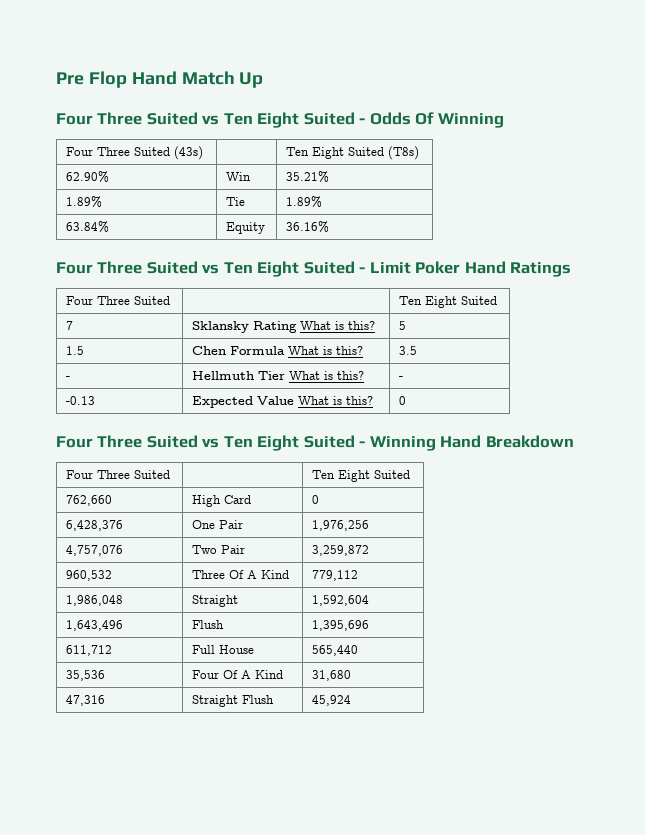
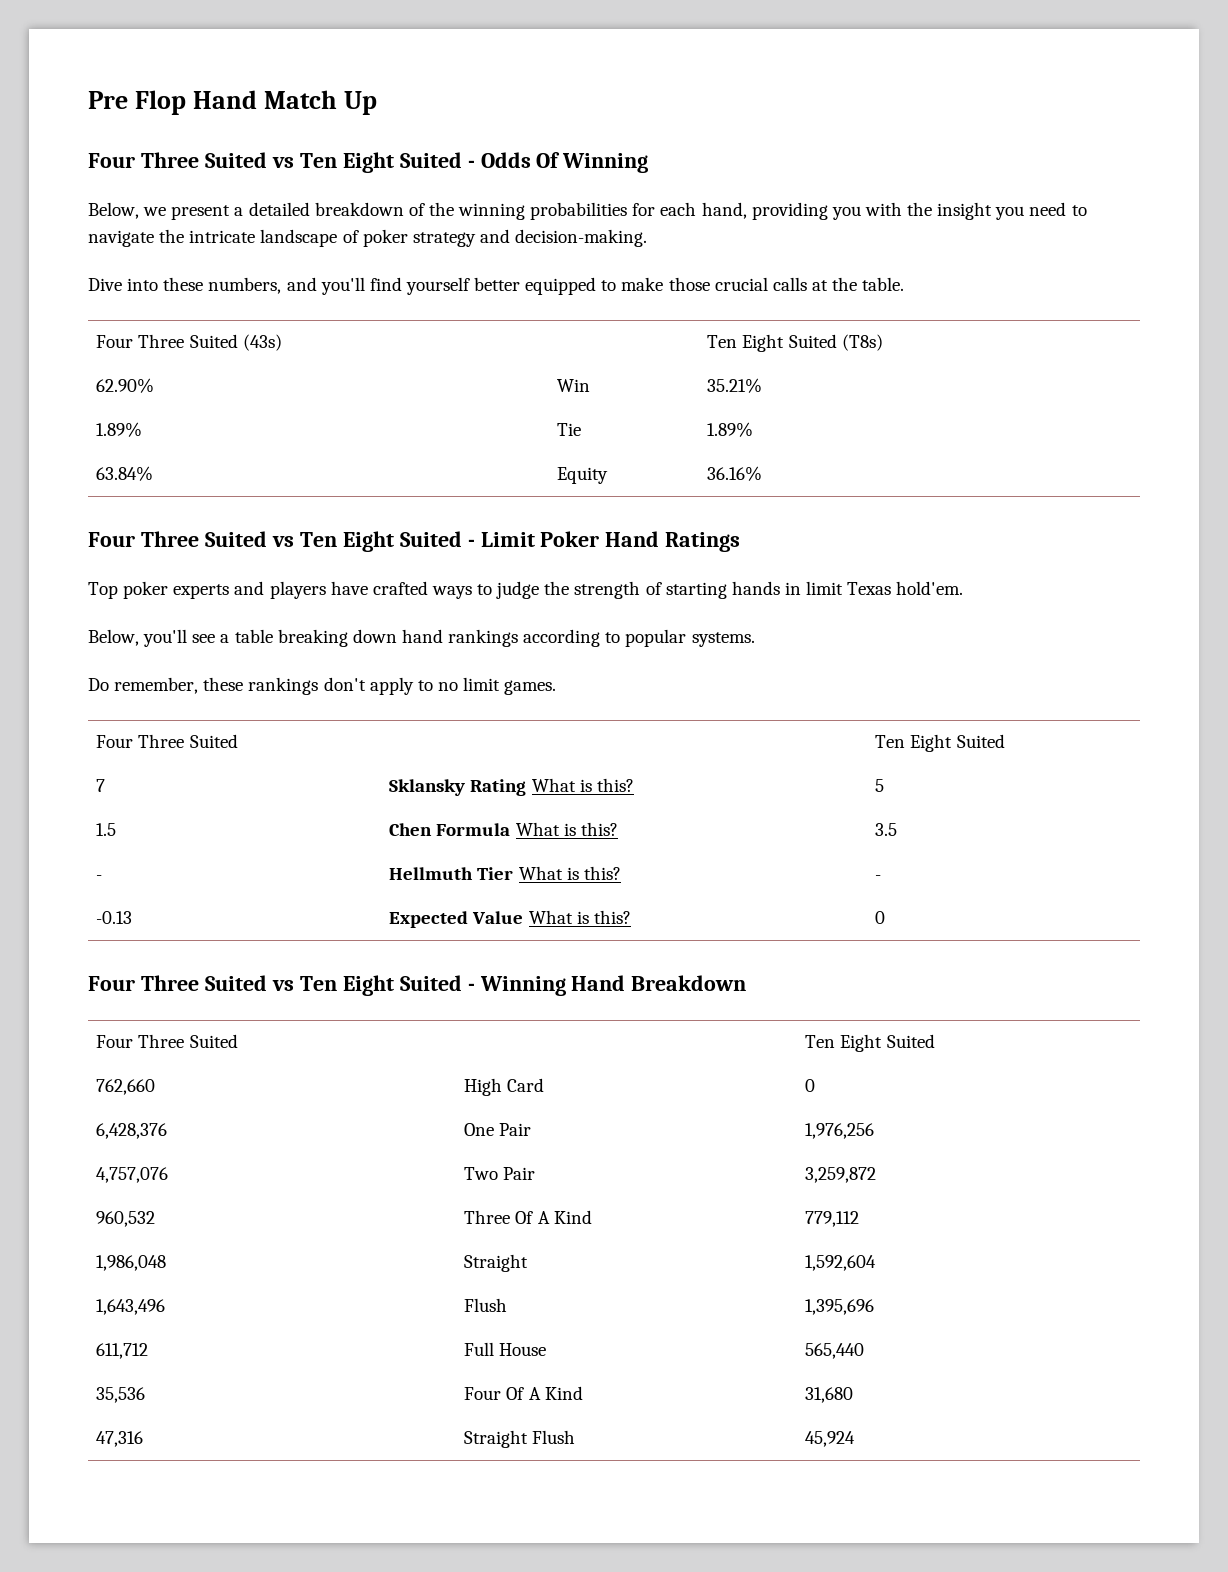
+ Below, we present a detailed breakdown of the winning probabilities for each hand, providing you with the insight you need to navigate the intricate landscape of poker strategy and decision-making.
+ Dive into these numbers, and you'll find yourself better equipped to make those crucial calls at the table.
+ Top poker experts and players have crafted ways to judge the strength of starting hands in limit Texas hold'em.
+ Below, you'll see a table breaking down hand rankings according to popular systems.
+ Do remember, these rankings don't apply to no limit games.

